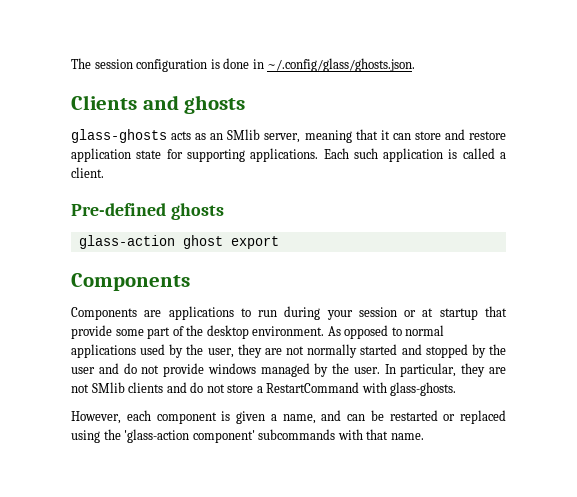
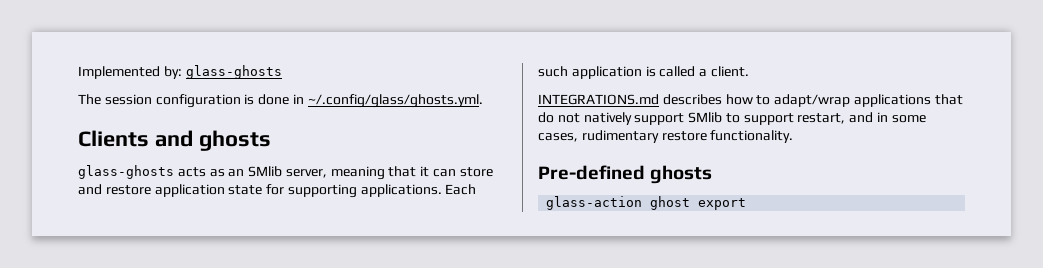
+ Implemented by: glass-ghosts
- The session configuration is done in ~/.config/glass/ghosts.json.
+ The session configuration is done in ~/.config/glass/ghosts.yml.
+ INTEGRATIONS.md describes how to adapt/wrap applications that do not natively support SMlib to support restart, and in some cases, rudimentary restore functionality.
  glass-action ghost export
- Components
- Components are applications to run during your session or at startup that provide some part of the desktop environment. As opposed to normal applications used by the user, they are not normally started and stopped by the user and do not provide windows managed by the user. In particular, they are not SMlib clients and do not store a RestartCommand with glass-ghosts.
- However, each component is given a name, and can be restarted or replaced using the 'glass-action component' subcommands with that name.

